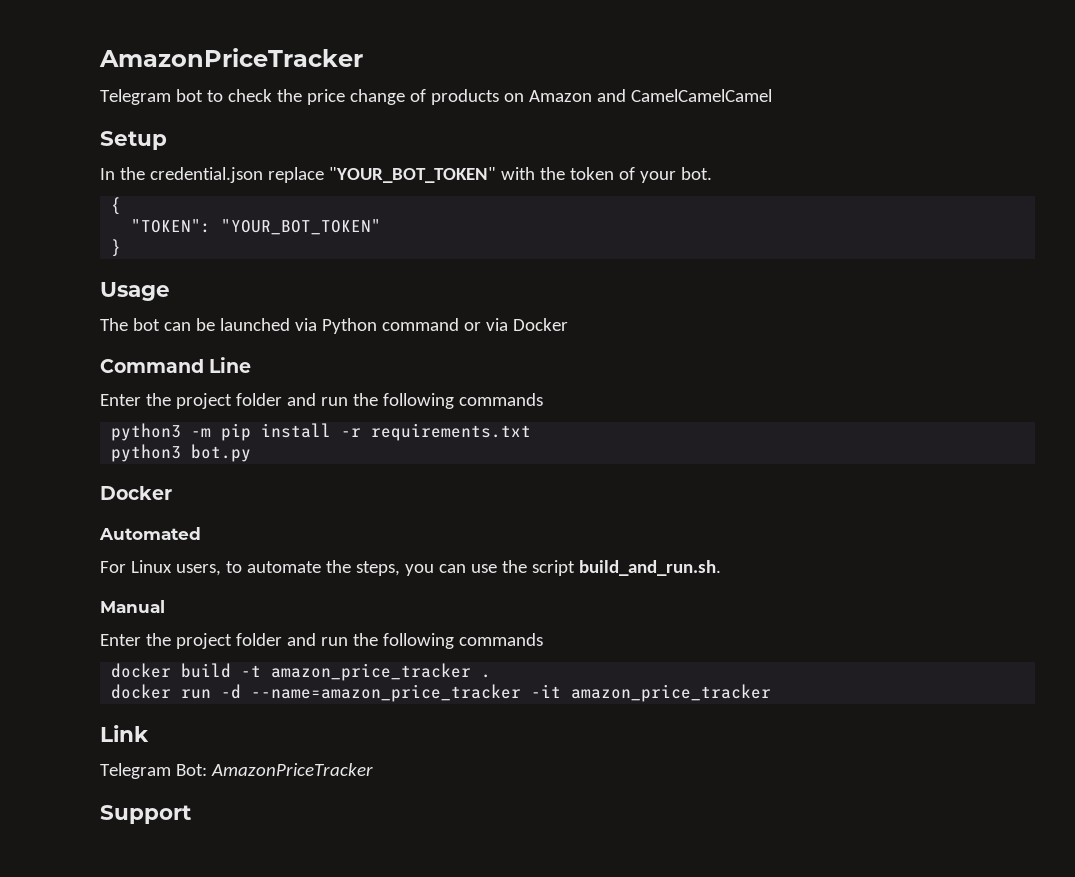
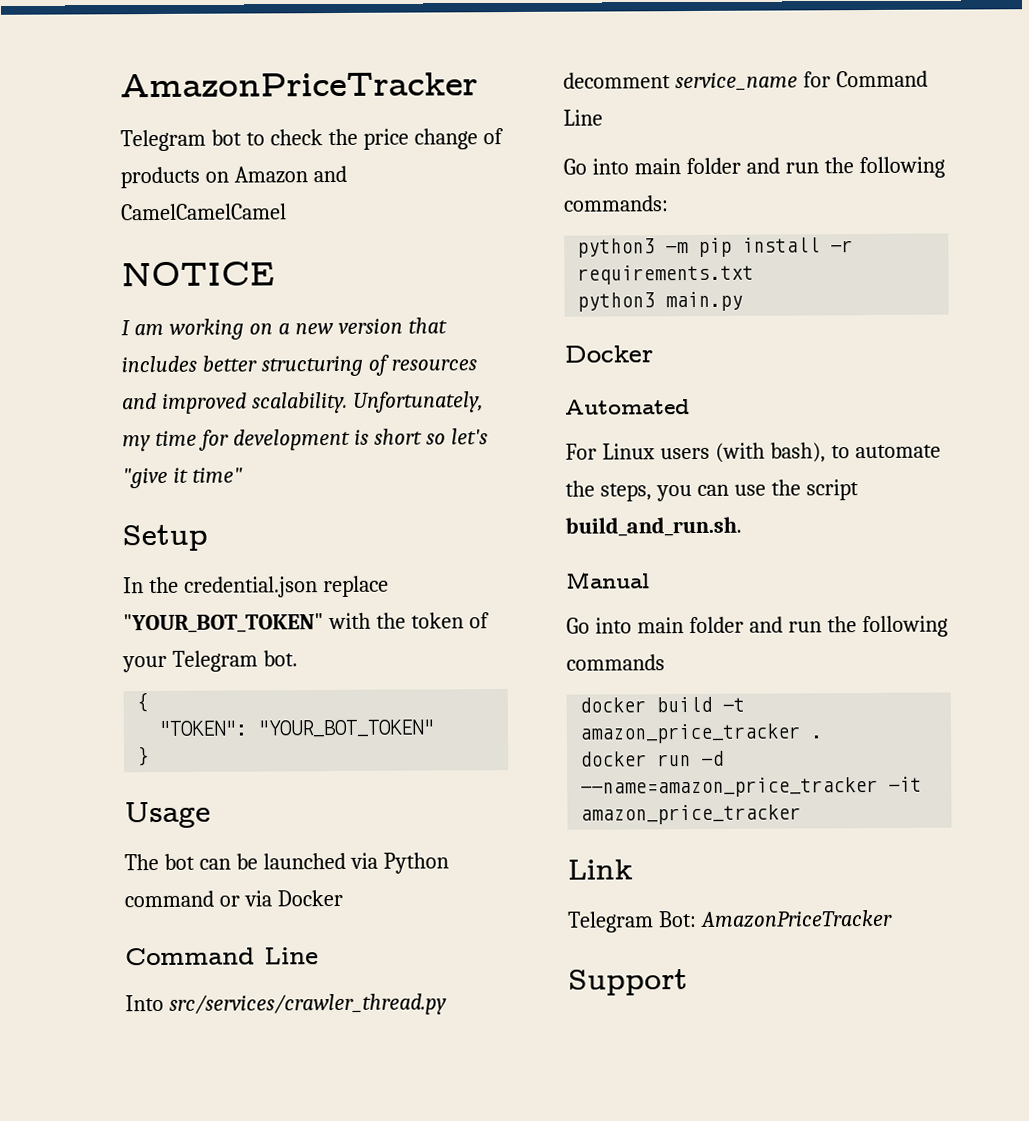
+ NOTICE
+ I am working on a new version that includes better structuring of resources and improved scalability. Unfortunately, my time for development is short so let's "give it time"
- In the credential.json replace "YOUR_BOT_TOKEN" with the token of your bot.
+ In the credential.json replace "YOUR_BOT_TOKEN" with the token of your Telegram bot.
  The bot can be launched via Python command or via Docker
  Command Line
- Enter the project folder and run the following commands
+ Into src/services/crawler_thread.py decomment service_name for Command Line
+ Go into main folder and run the following commands:
- python3 bot.py
+ python3 main.py
- For Linux users, to automate the steps, you can use the script build_and_run.sh.
+ For Linux users (with bash), to automate the steps, you can use the script build_and_run.sh.
  Manual
- Enter the project folder and run the following commands
+ Go into main folder and run the following commands

